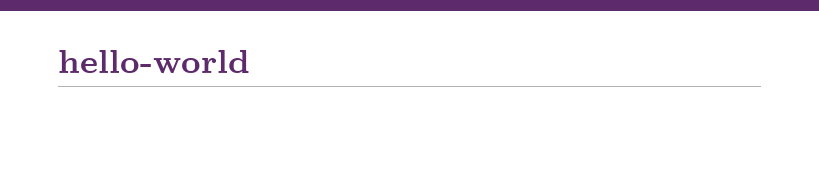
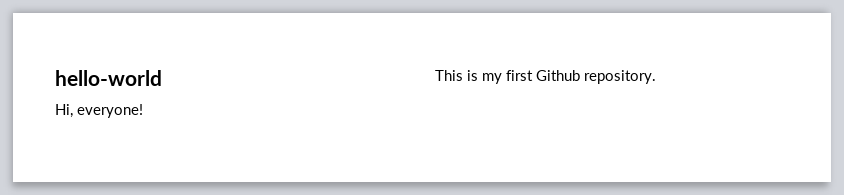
+ Hi, everyone!
+ This is my first Github repository.

